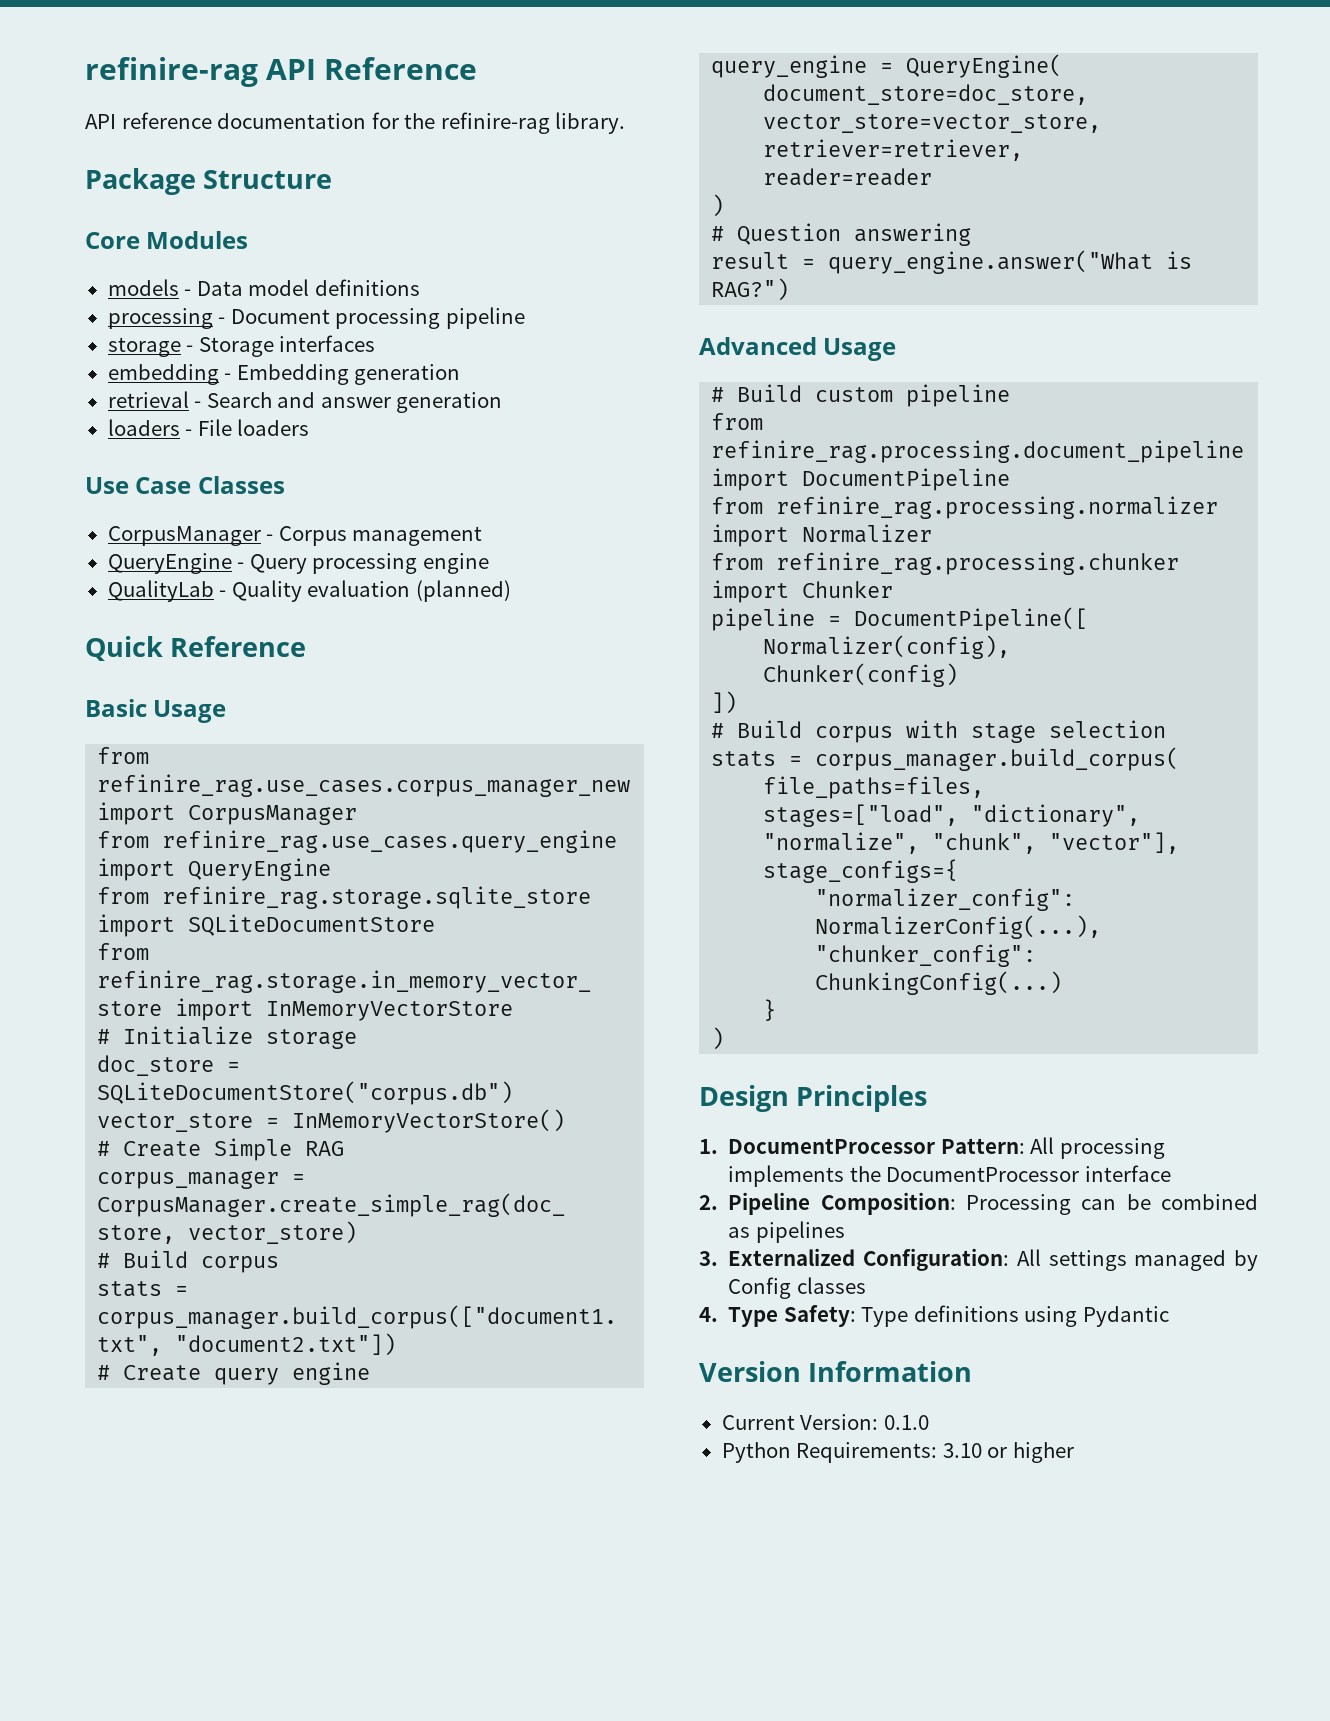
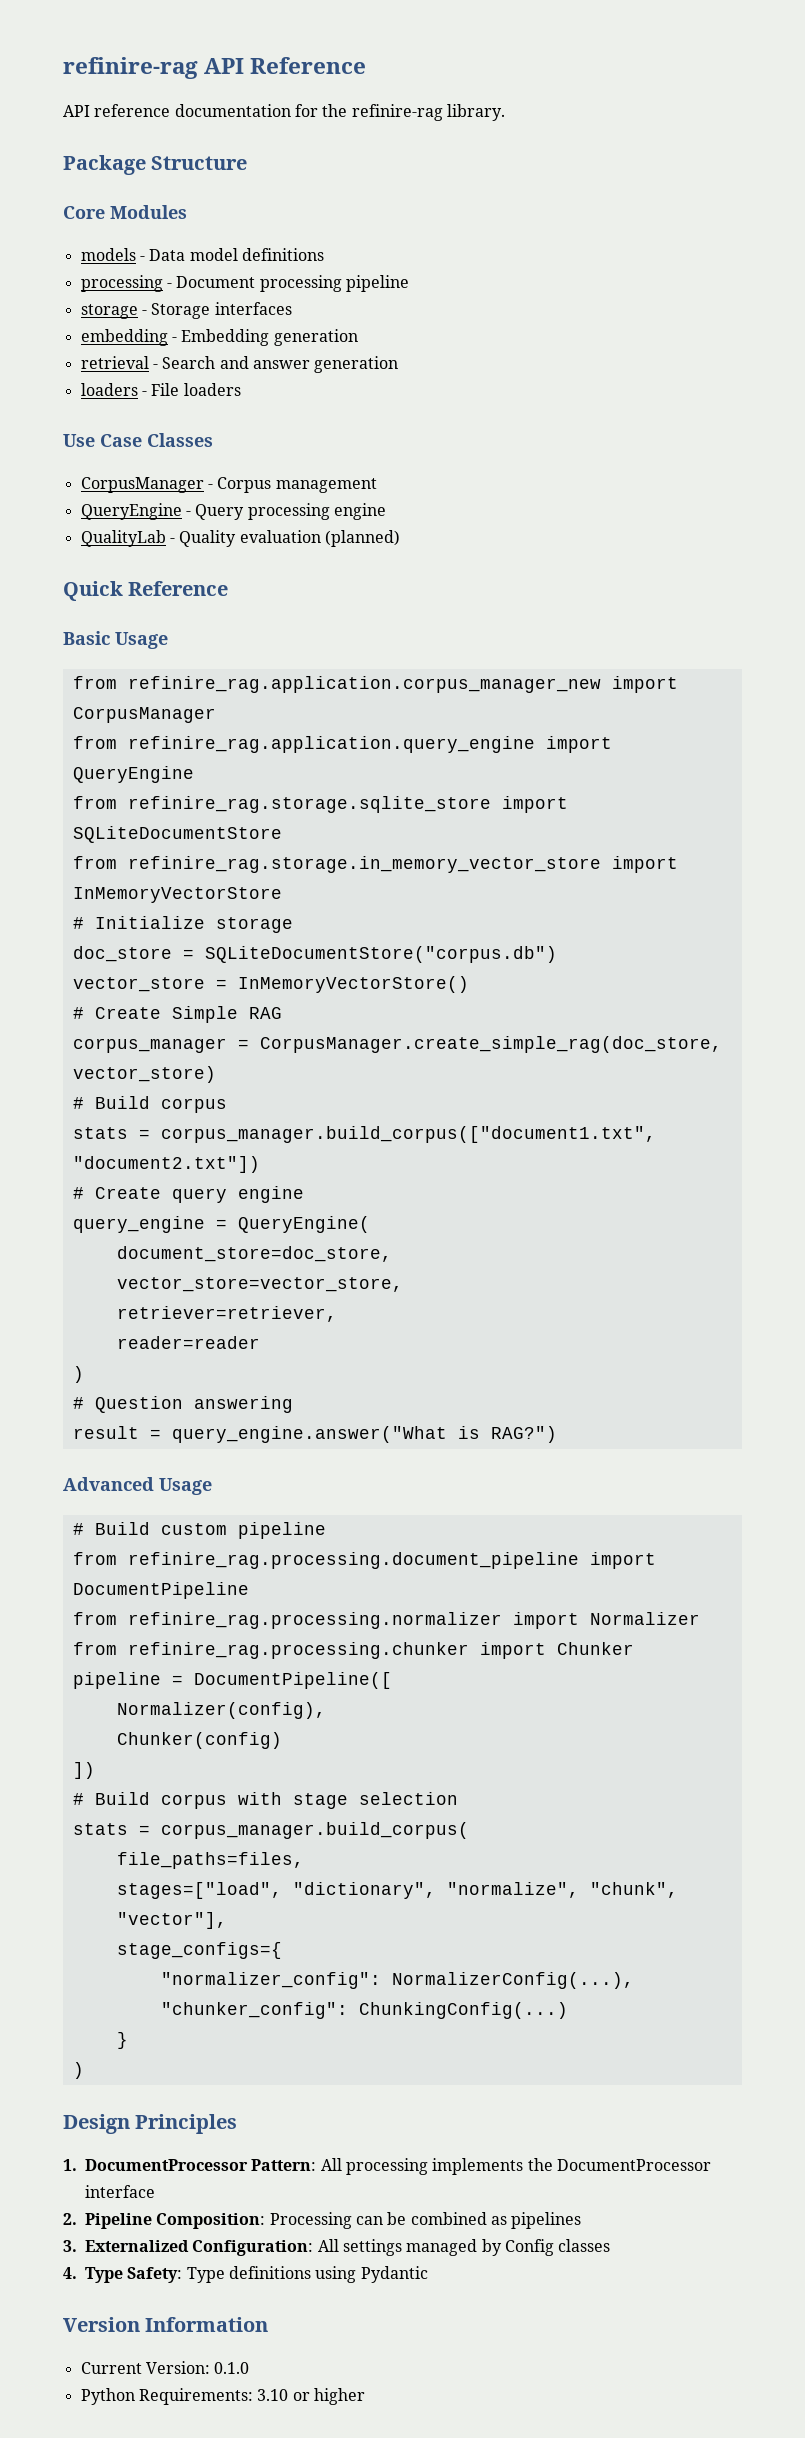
- from refinire_rag.use_cases.corpus_manager_new import CorpusManager
+ from refinire_rag.application.corpus_manager_new import CorpusManager
- from refinire_rag.use_cases.query_engine import QueryEngine
+ from refinire_rag.application.query_engine import QueryEngine

